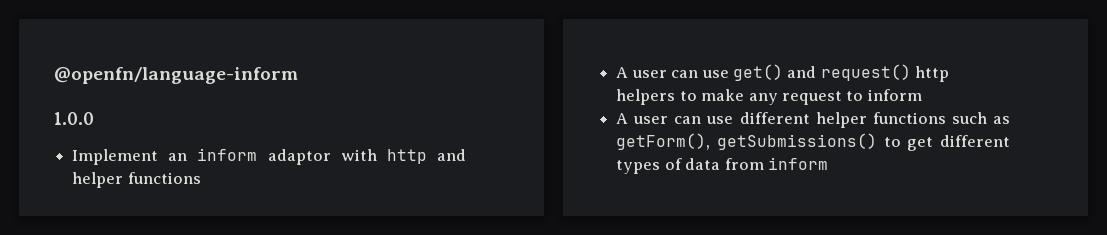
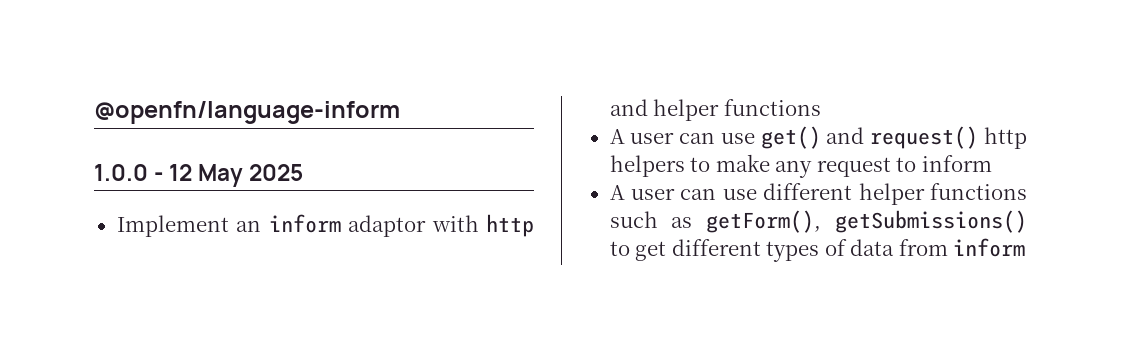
- 1.0.0
+ 1.0.0 - 12 May 2025

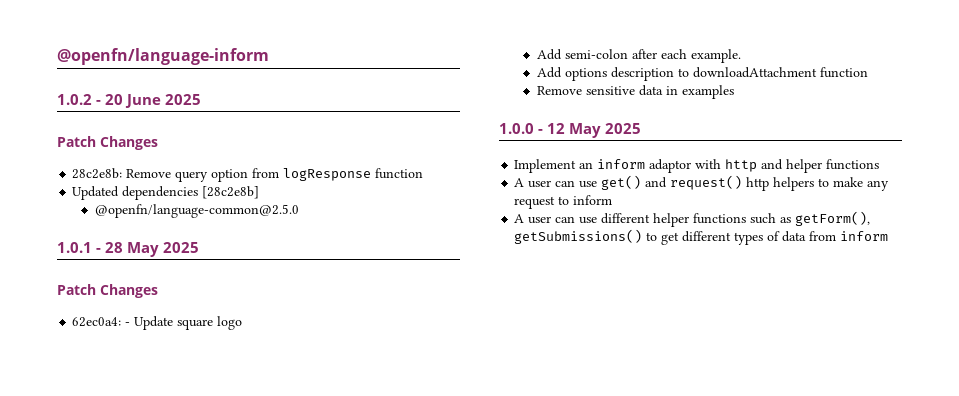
+ 1.0.2 - 20 June 2025
+ Patch Changes
+ 28c2e8b: Remove query option from logResponse function
+ Updated dependencies [28c2e8b]
+ @openfn/language-common@2.5.0
+ 1.0.1 - 28 May 2025
+ Patch Changes
+ 62ec0a4: - Update square logo
+ Add semi-colon after each example.
+ Add options description to downloadAttachment function
+ Remove sensitive data in examples

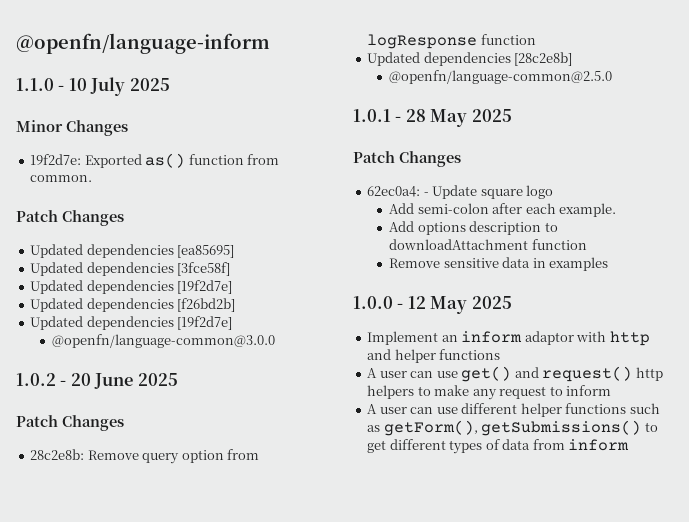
+ 1.1.0 - 10 July 2025
+ Minor Changes
+ 19f2d7e: Exported as() function from common.
+ Patch Changes
+ Updated dependencies [ea85695]
+ Updated dependencies [3fce58f]
+ Updated dependencies [19f2d7e]
+ Updated dependencies [f26bd2b]
+ Updated dependencies [19f2d7e]
+ @openfn/language-common@3.0.0

